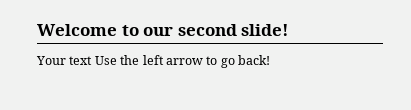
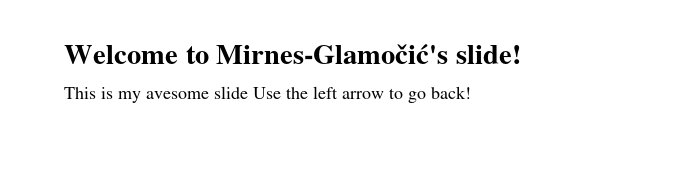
- Welcome to our second slide!
+ Welcome to Mirnes-Glamočić's slide!
- Your text Use the left arrow to go back!
+ This is my avesome slide Use the left arrow to go back!

